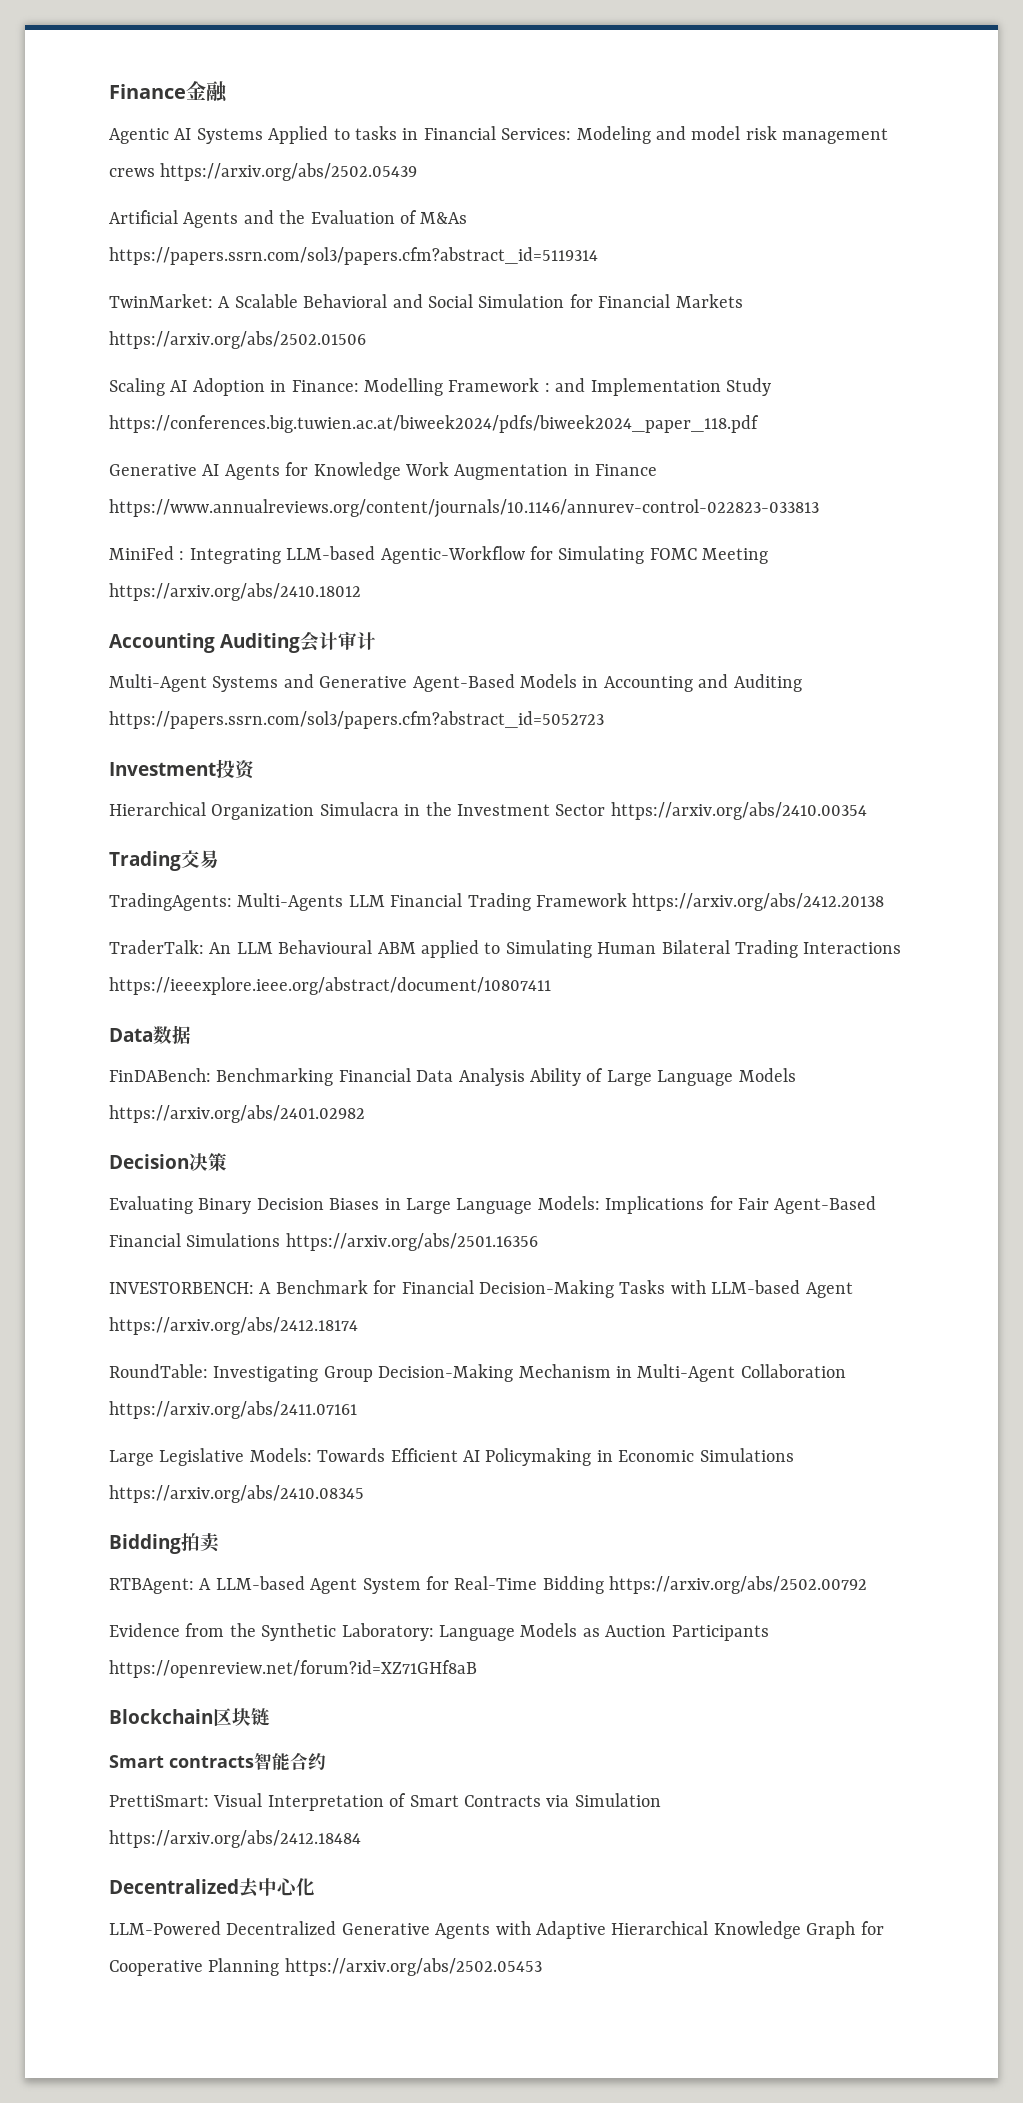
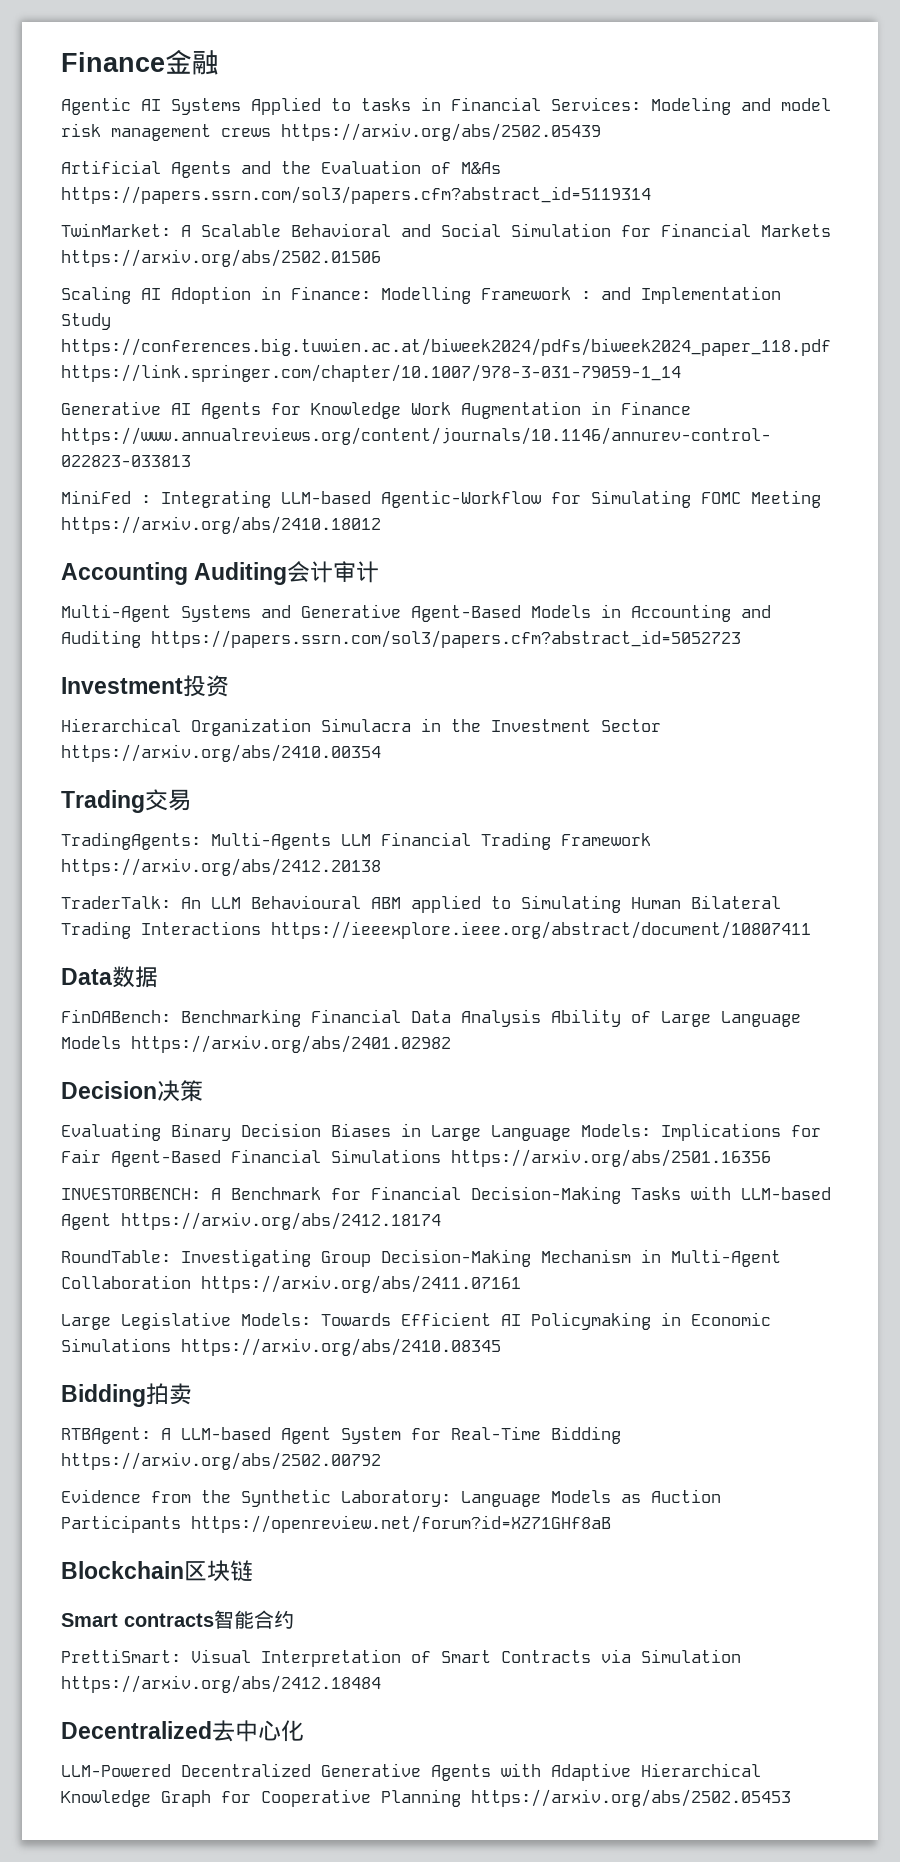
- Scaling AI Adoption in Finance: Modelling Framework : and Implementation Study https://conferences.big.tuwien.ac.at/biweek2024/pdfs/biweek2024_paper_118.pdf
+ Scaling AI Adoption in Finance: Modelling Framework : and Implementation Study https://conferences.big.tuwien.ac.at/biweek2024/pdfs/biweek2024_paper_118.pdf https://link.springer.com/chapter/10.1007/978-3-031-79059-1_14

